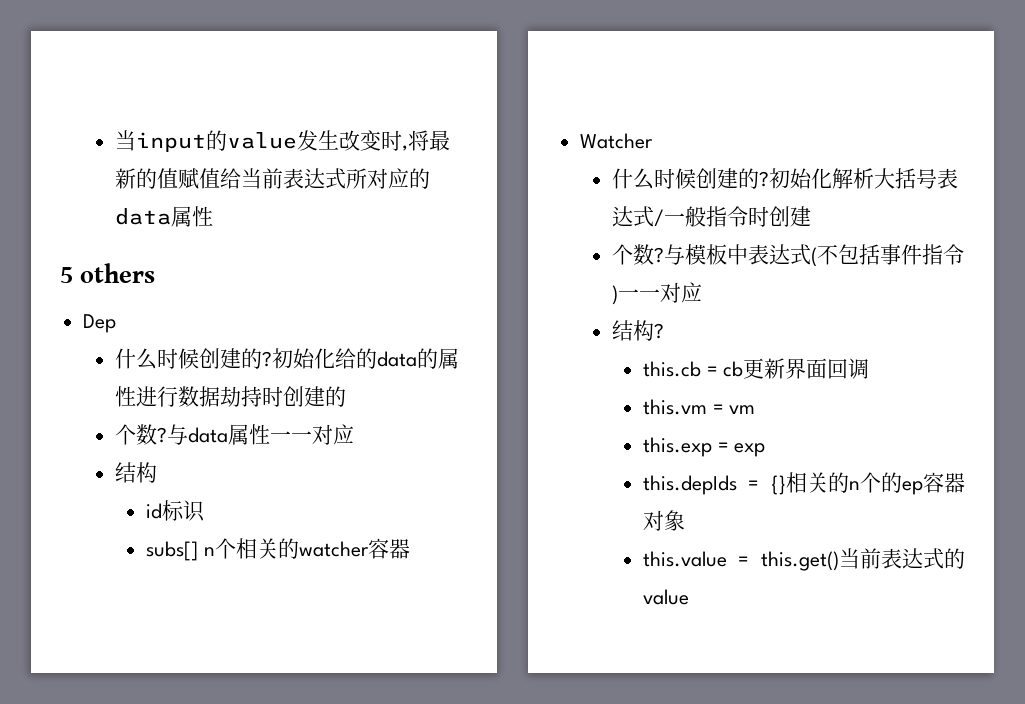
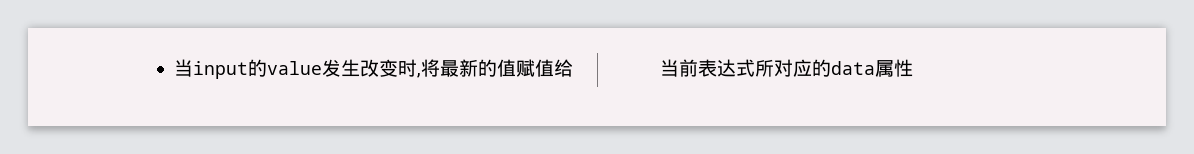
- 5 others
- Dep
- 什么时候创建的?初始化给的data的属性进行数据劫持时创建的
- 个数?与data属性一一对应
- 结构
- id标识
- subs[] n个相关的watcher容器
- Watcher
- 什么时候创建的?初始化解析大括号表达式/一般指令时创建
- 个数?与模板中表达式(不包括事件指令)一一对应
- 结构?
- this.cb = cb更新界面回调
- this.vm = vm
- this.exp = exp
- this.depIds = {}相关的n个的ep容器对象
- this.value = this.get()当前表达式的value

